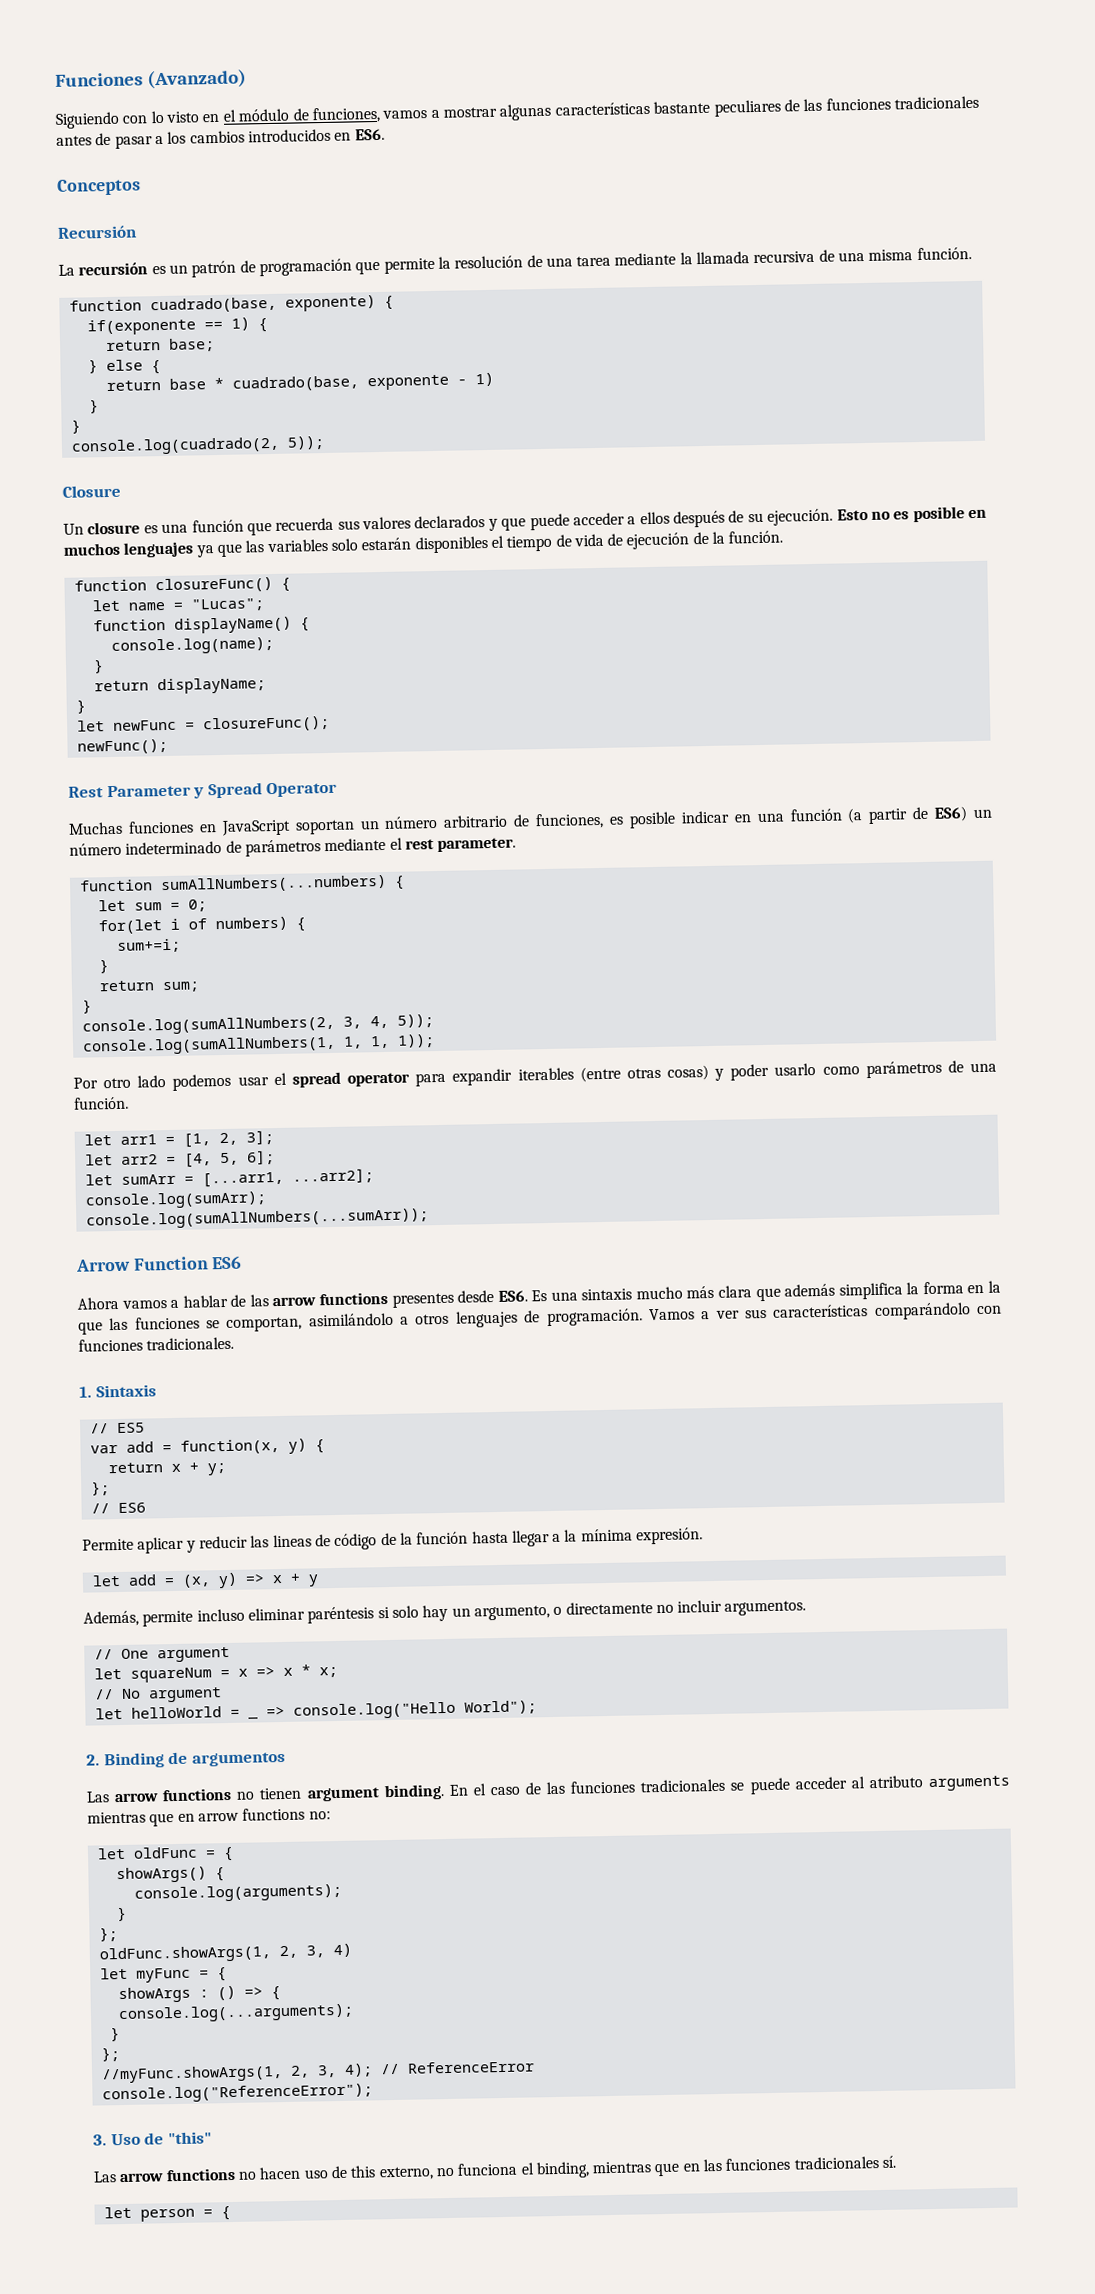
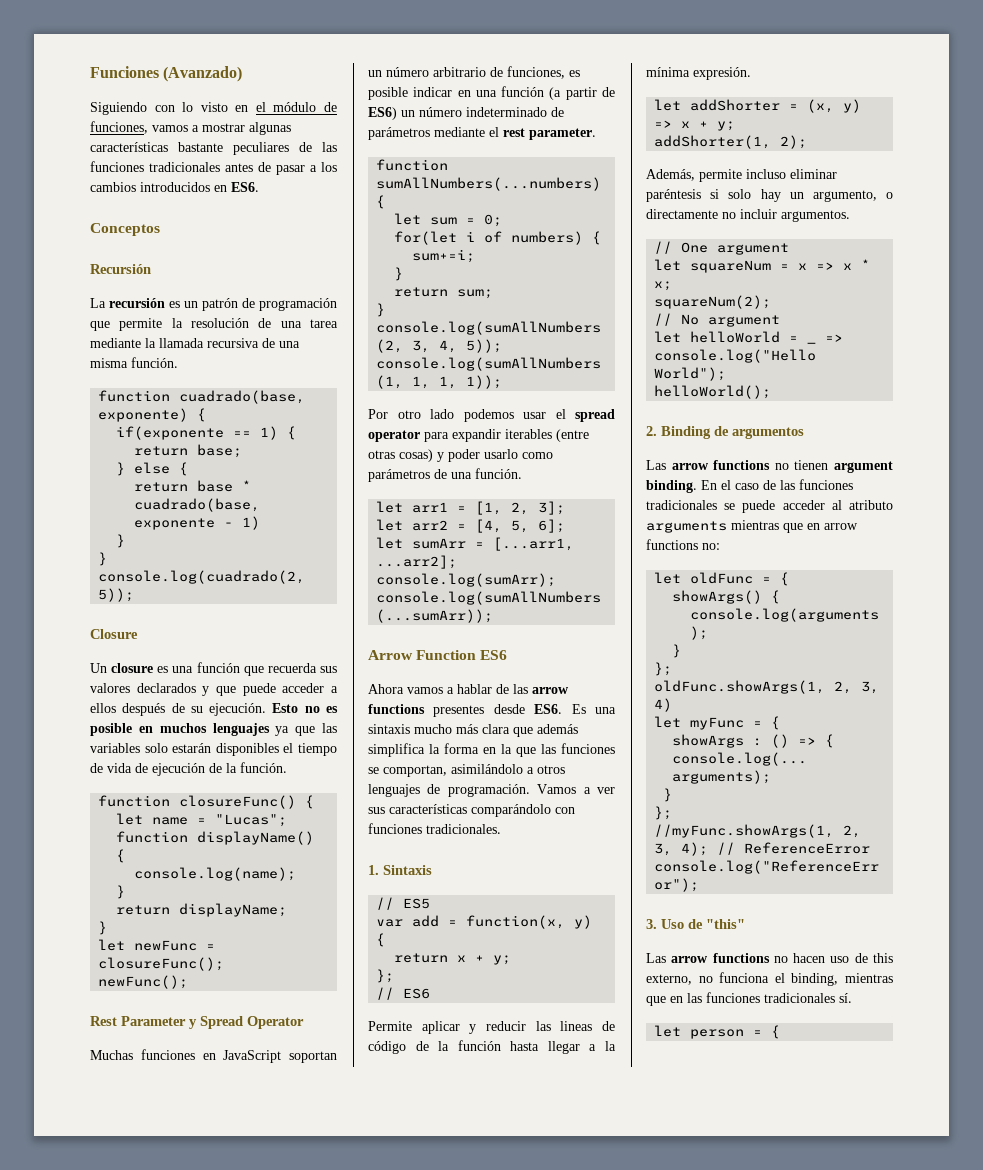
- let add = (x, y) => x + y
+ let addShorter = (x, y) => x + y;
+ addShorter(1, 2);
+ squareNum(2);
+ helloWorld();

